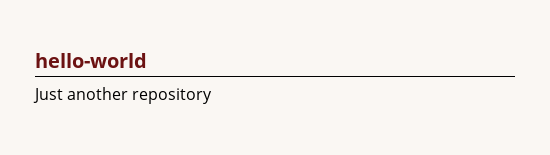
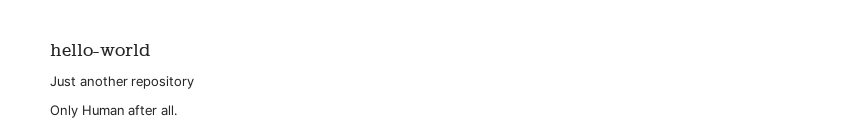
+ Only Human after all.

